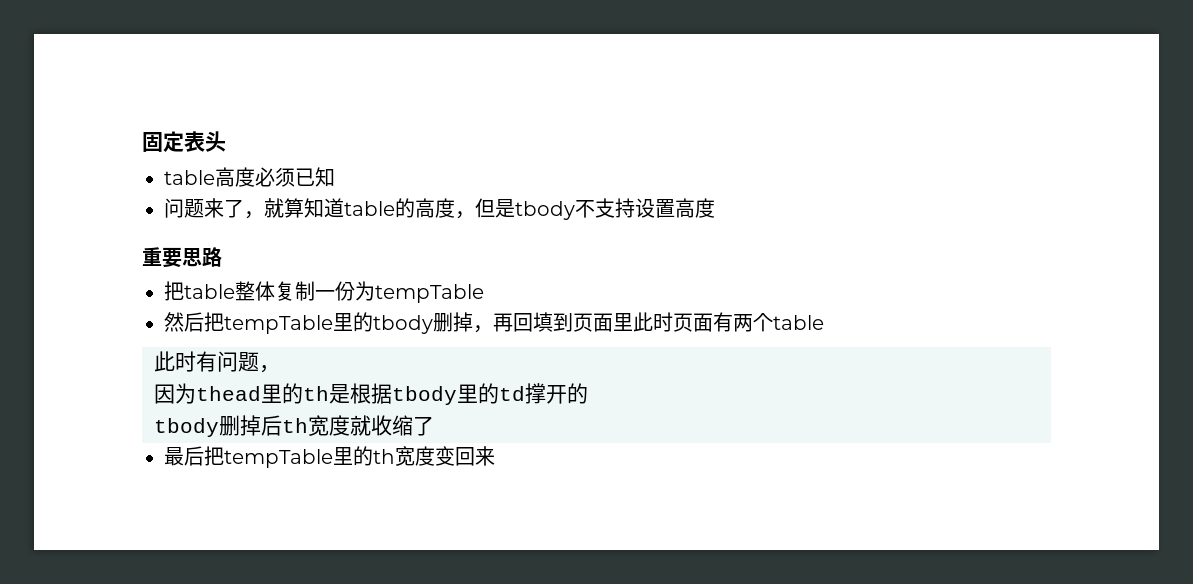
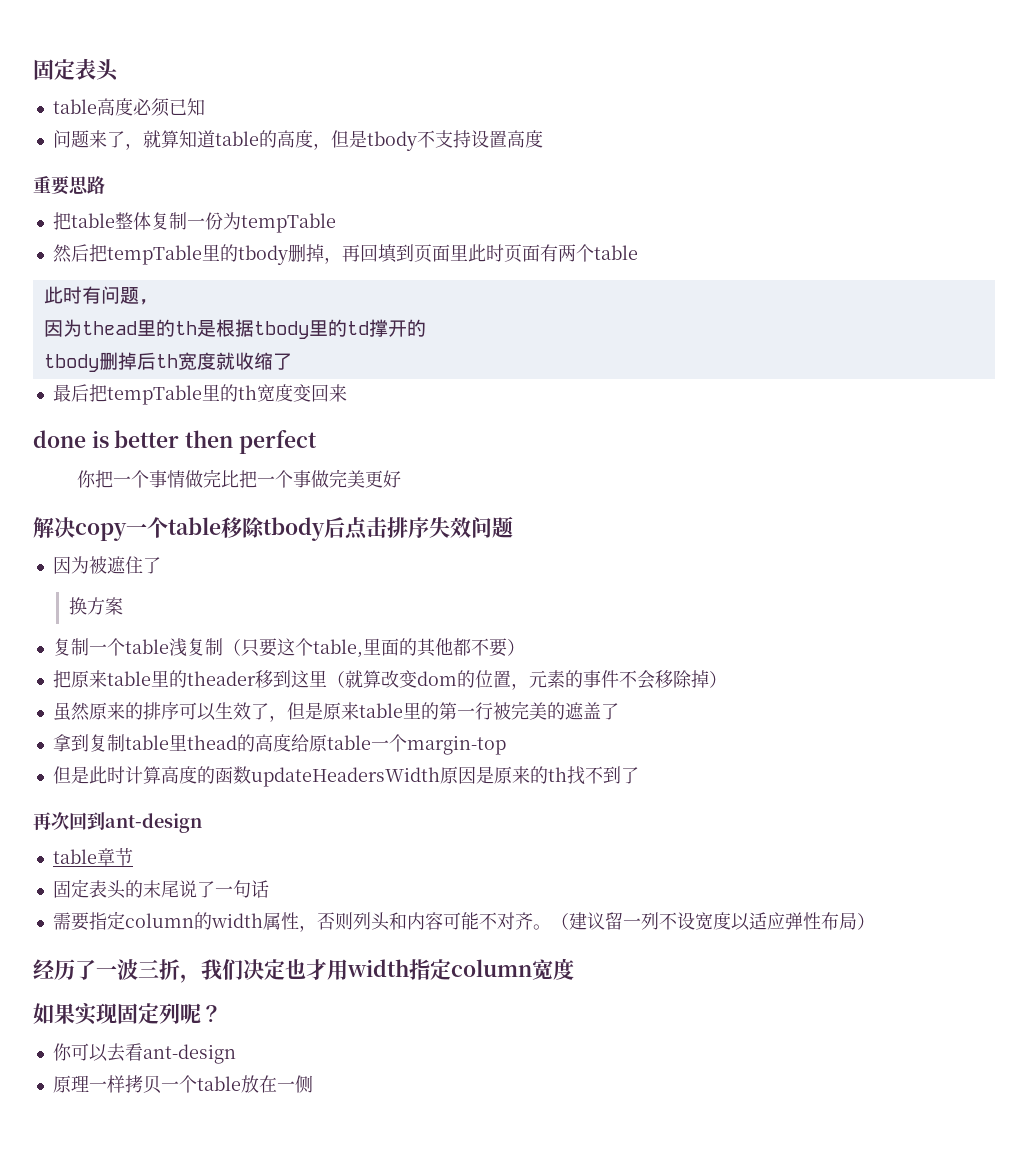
+ done is better then perfect
+ 你把一个事情做完比把一个事做完美更好
+ 解决copy一个table移除tbody后点击排序失效问题
+ 因为被遮住了
+ 换方案
+ 复制一个table浅复制（只要这个table,里面的其他都不要）
+ 把原来table里的theader移到这里（就算改变dom的位置，元素的事件不会移除掉）
+ 虽然原来的排序可以生效了，但是原来table里的第一行被完美的遮盖了
+ 拿到复制table里thead的高度给原table一个margin-top
+ 但是此时计算高度的函数updateHeadersWidth原因是原来的th找不到了
+ 再次回到ant-design
+ table章节
+ 固定表头的末尾说了一句话
+ 需要指定column的width属性，否则列头和内容可能不对齐。（建议留一列不设宽度以适应弹性布局）
+ 经历了一波三折，我们决定也才用width指定column宽度
+ 如果实现固定列呢？
+ 你可以去看ant-design
+ 原理一样拷贝一个table放在一侧

